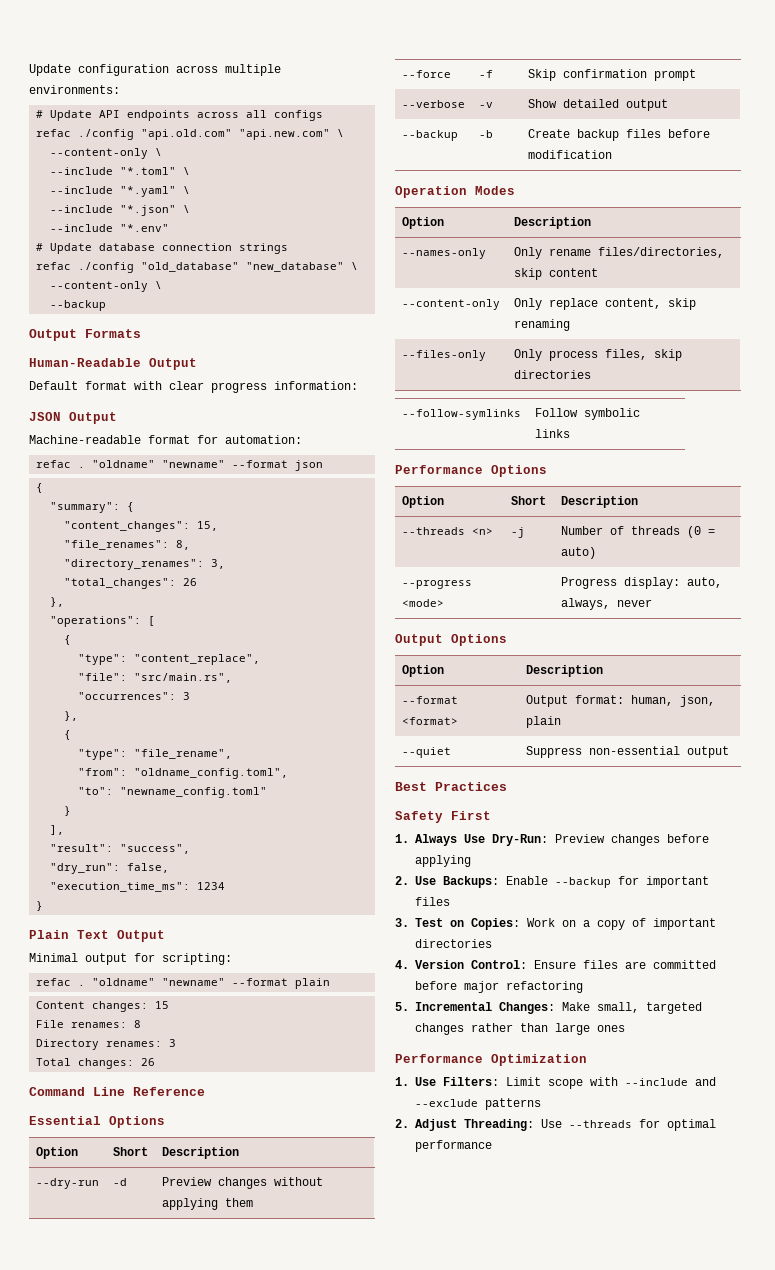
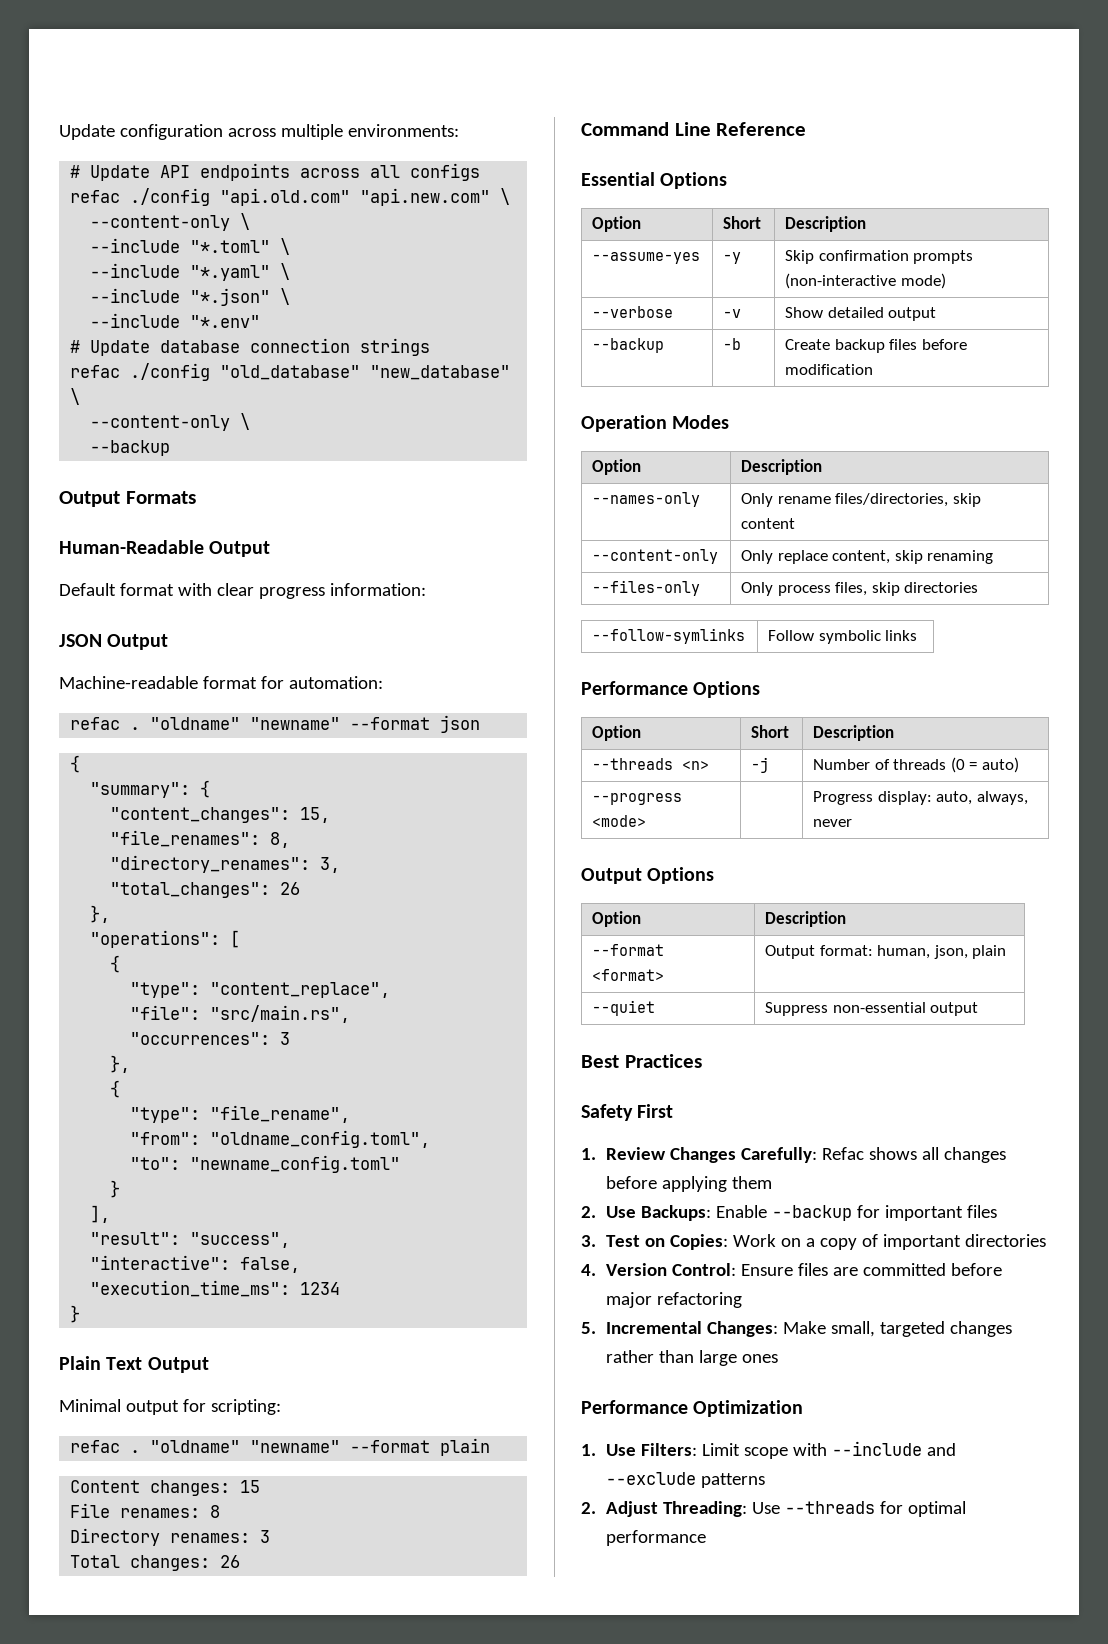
- "dry_run": false,
+ "interactive": false,
- --dry-run | -d | Preview changes without applying them
- --force | -f | Skip confirmation prompt
+ --assume-yes | -y | Skip confirmation prompts (non-interactive mode)
- 1. Always Use Dry-Run: Preview changes before applying
+ 1. Review Changes Carefully: Refac shows all changes before applying them

